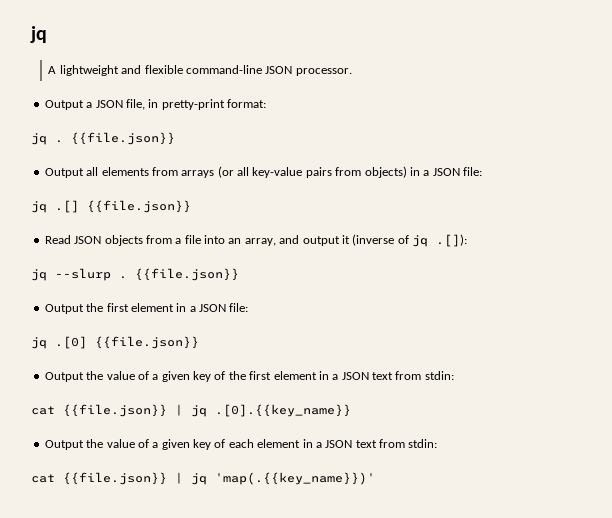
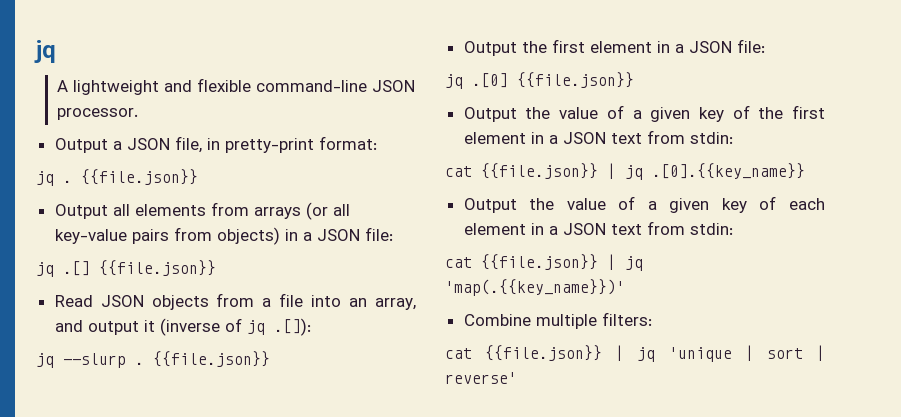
+ Combine multiple filters:
+ cat {{file.json}} | jq 'unique | sort | reverse'

